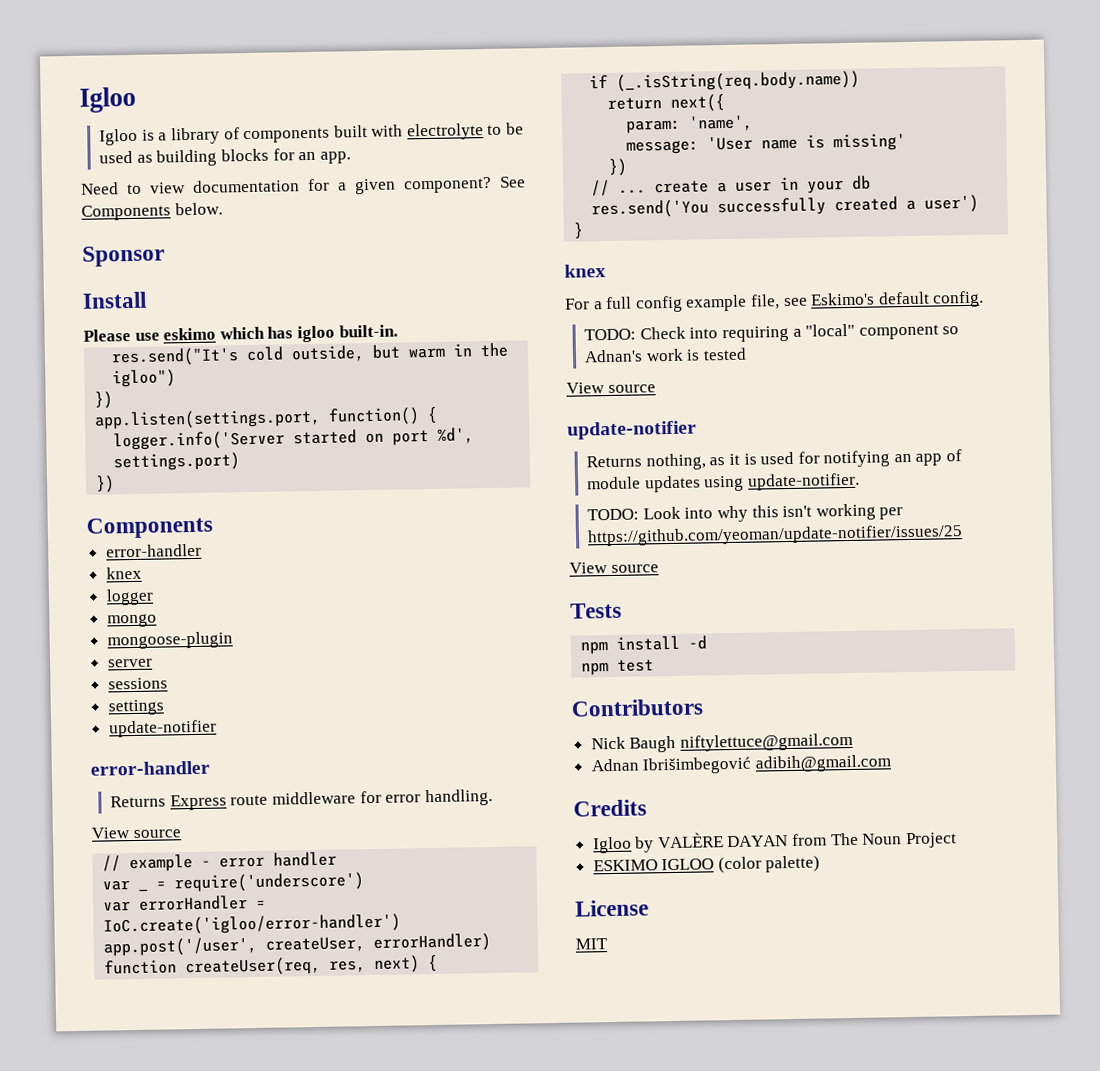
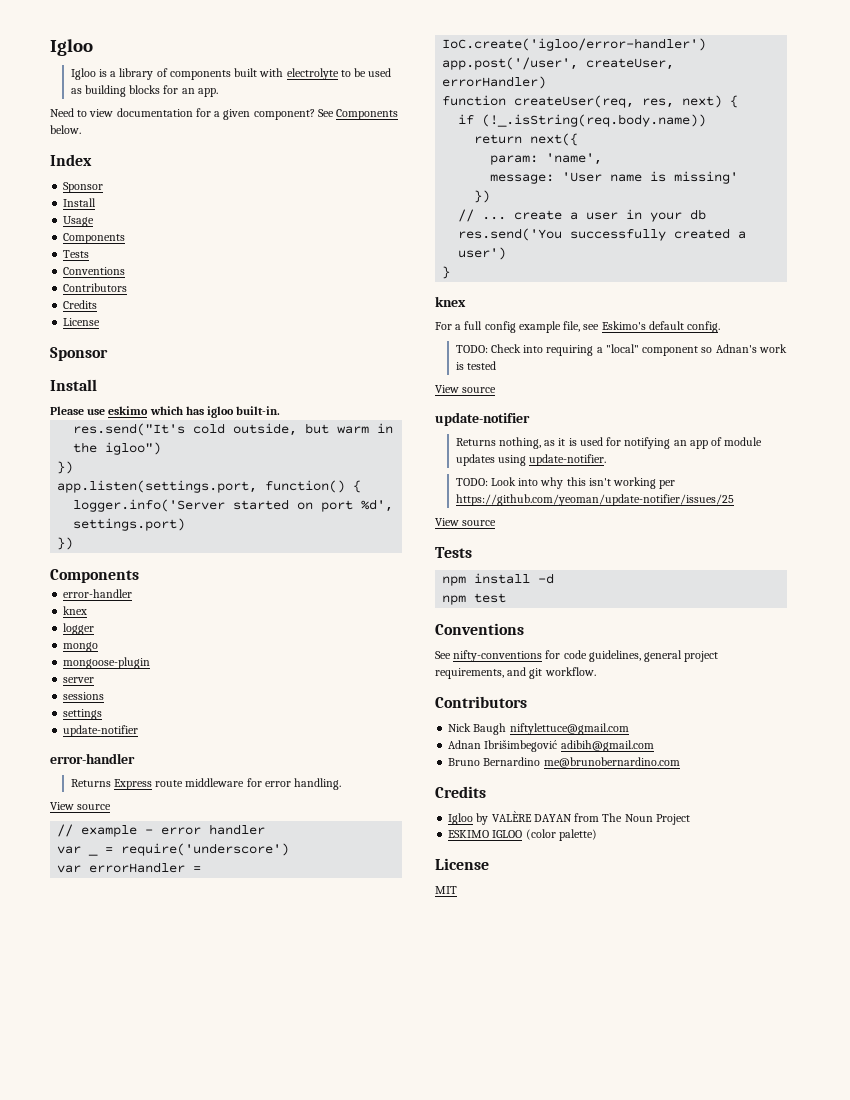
+ Index
+ Sponsor
+ Install
+ Usage
+ Components
+ Tests
+ Conventions
+ Contributors
+ Credits
+ License
- if (_.isString(req.body.name))
+ if (!_.isString(req.body.name))
  npm test
+ Conventions
+ See nifty-conventions for code guidelines, general project requirements, and git workflow.
+ Bruno Bernardino me@brunobernardino.com

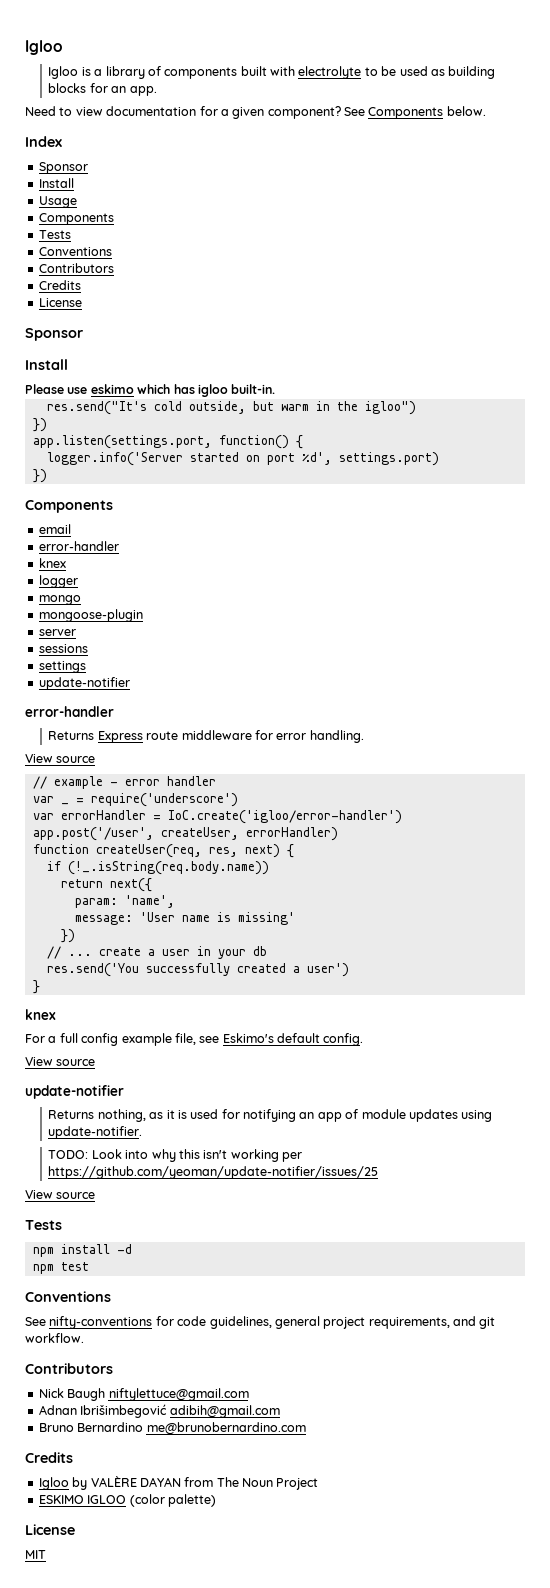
+ email
- TODO: Check into requiring a "local" component so Adnan's work is tested

